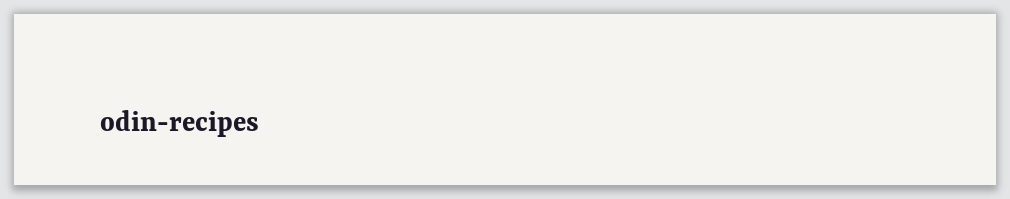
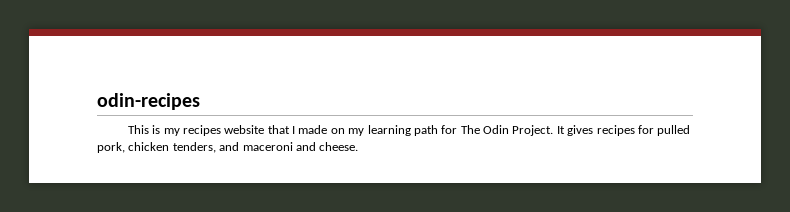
+ This is my recipes website that I made on my learning path for The Odin Project. It gives recipes for pulled pork, chicken tenders, and maceroni and cheese.

